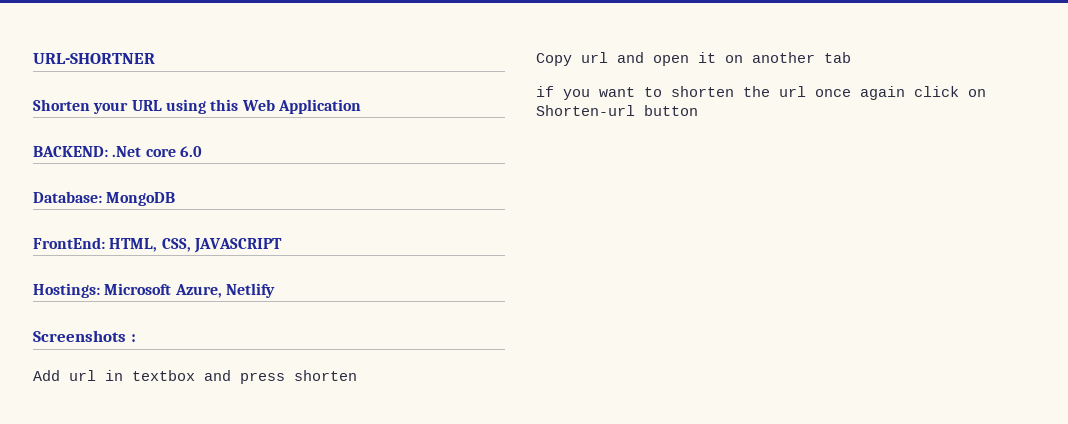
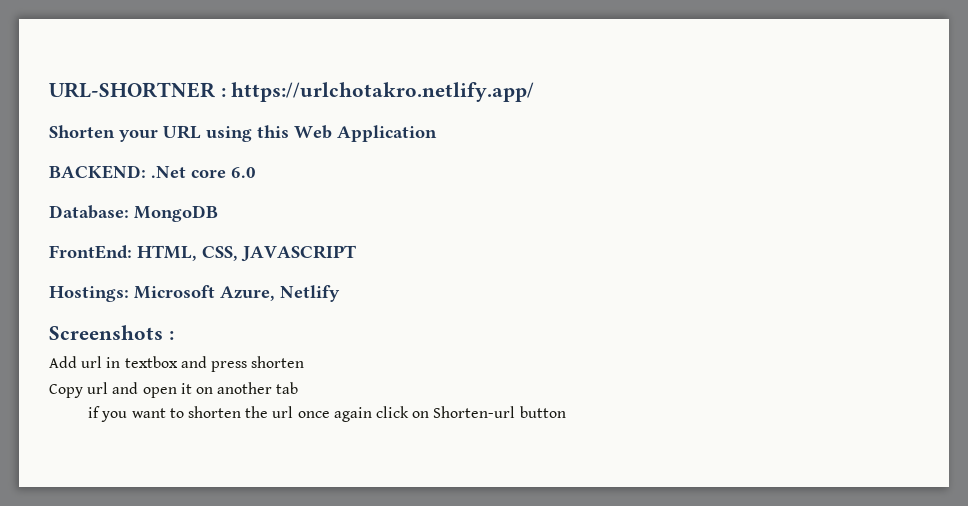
- URL-SHORTNER
+ URL-SHORTNER : https://urlchotakro.netlify.app/

